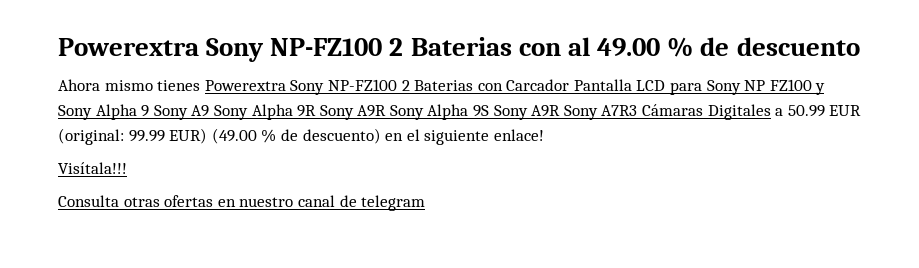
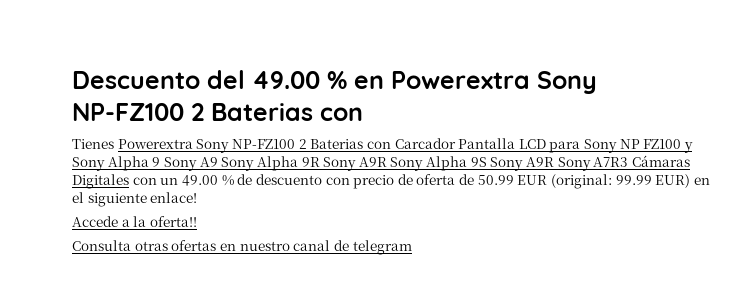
- Powerextra Sony NP-FZ100 2 Baterias con al 49.00 % de descuento
- Ahora mismo tienes Powerextra Sony NP-FZ100 2 Baterias con Carcador Pantalla LCD para Sony NP FZ100 y Sony Alpha 9 Sony A9 Sony Alpha 9R Sony A9R Sony Alpha 9S Sony A9R Sony A7R3 Cámaras Digitales a 50.99 EUR (original: 99.99 EUR) (49.00 % de descuento) en el siguiente enlace!
+ Descuento del 49.00 % en Powerextra Sony NP-FZ100 2 Baterias con
+ Tienes Powerextra Sony NP-FZ100 2 Baterias con Carcador Pantalla LCD para Sony NP FZ100 y Sony Alpha 9 Sony A9 Sony Alpha 9R Sony A9R Sony Alpha 9S Sony A9R Sony A7R3 Cámaras Digitales con un 49.00 % de descuento con precio de oferta de 50.99 EUR (original: 99.99 EUR) en el siguiente enlace!
- Visítala!!!
+ Accede a la oferta!!

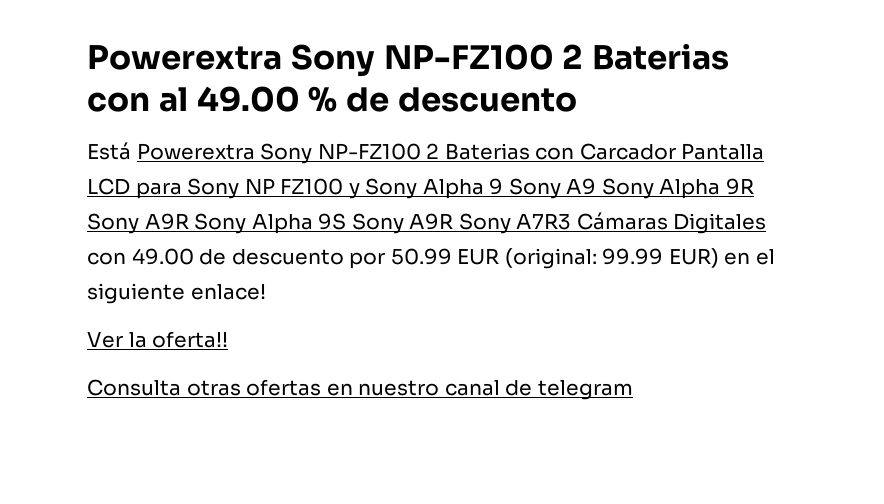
- Descuento del 49.00 % en Powerextra Sony NP-FZ100 2 Baterias con
- Tienes Powerextra Sony NP-FZ100 2 Baterias con Carcador Pantalla LCD para Sony NP FZ100 y Sony Alpha 9 Sony A9 Sony Alpha 9R Sony A9R Sony Alpha 9S Sony A9R Sony A7R3 Cámaras Digitales con un 49.00 % de descuento con precio de oferta de 50.99 EUR (original: 99.99 EUR) en el siguiente enlace!
+ Powerextra Sony NP-FZ100 2 Baterias con al 49.00 % de descuento
+ Está Powerextra Sony NP-FZ100 2 Baterias con Carcador Pantalla LCD para Sony NP FZ100 y Sony Alpha 9 Sony A9 Sony Alpha 9R Sony A9R Sony Alpha 9S Sony A9R Sony A7R3 Cámaras Digitales con 49.00 de descuento por 50.99 EUR (original: 99.99 EUR) en el siguiente enlace!
- Accede a la oferta!!
+ Ver la oferta!!

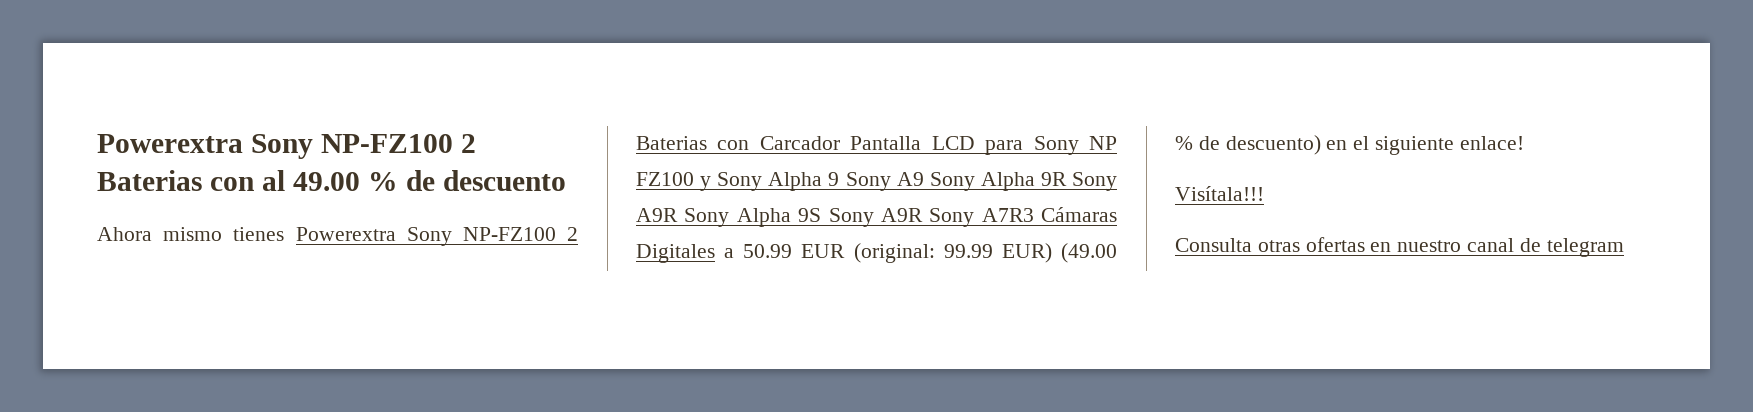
- Está Powerextra Sony NP-FZ100 2 Baterias con Carcador Pantalla LCD para Sony NP FZ100 y Sony Alpha 9 Sony A9 Sony Alpha 9R Sony A9R Sony Alpha 9S Sony A9R Sony A7R3 Cámaras Digitales con 49.00 de descuento por 50.99 EUR (original: 99.99 EUR) en el siguiente enlace!
+ Ahora mismo tienes Powerextra Sony NP-FZ100 2 Baterias con Carcador Pantalla LCD para Sony NP FZ100 y Sony Alpha 9 Sony A9 Sony Alpha 9R Sony A9R Sony Alpha 9S Sony A9R Sony A7R3 Cámaras Digitales a 50.99 EUR (original: 99.99 EUR) (49.00 % de descuento) en el siguiente enlace!
- Ver la oferta!!
+ Visítala!!!

